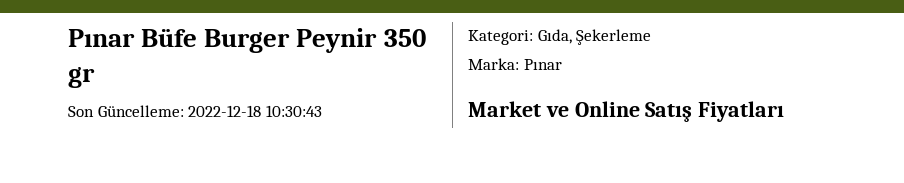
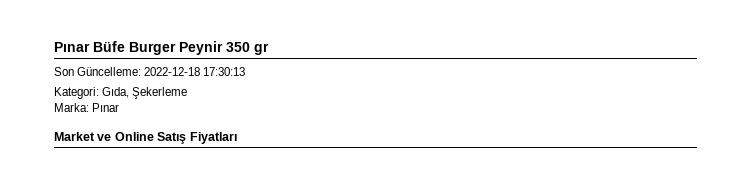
- Son Güncelleme: 2022-12-18 10:30:43
+ Son Güncelleme: 2022-12-18 17:30:13

